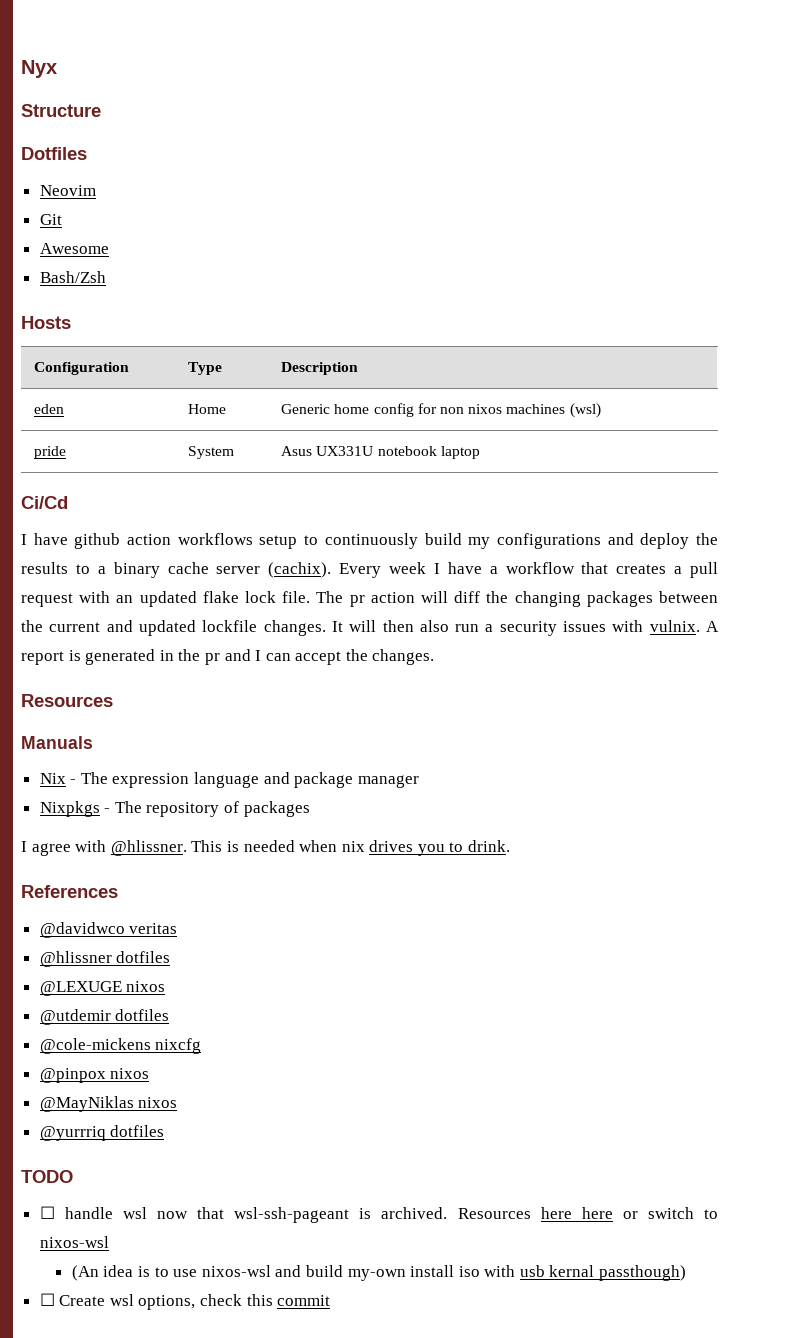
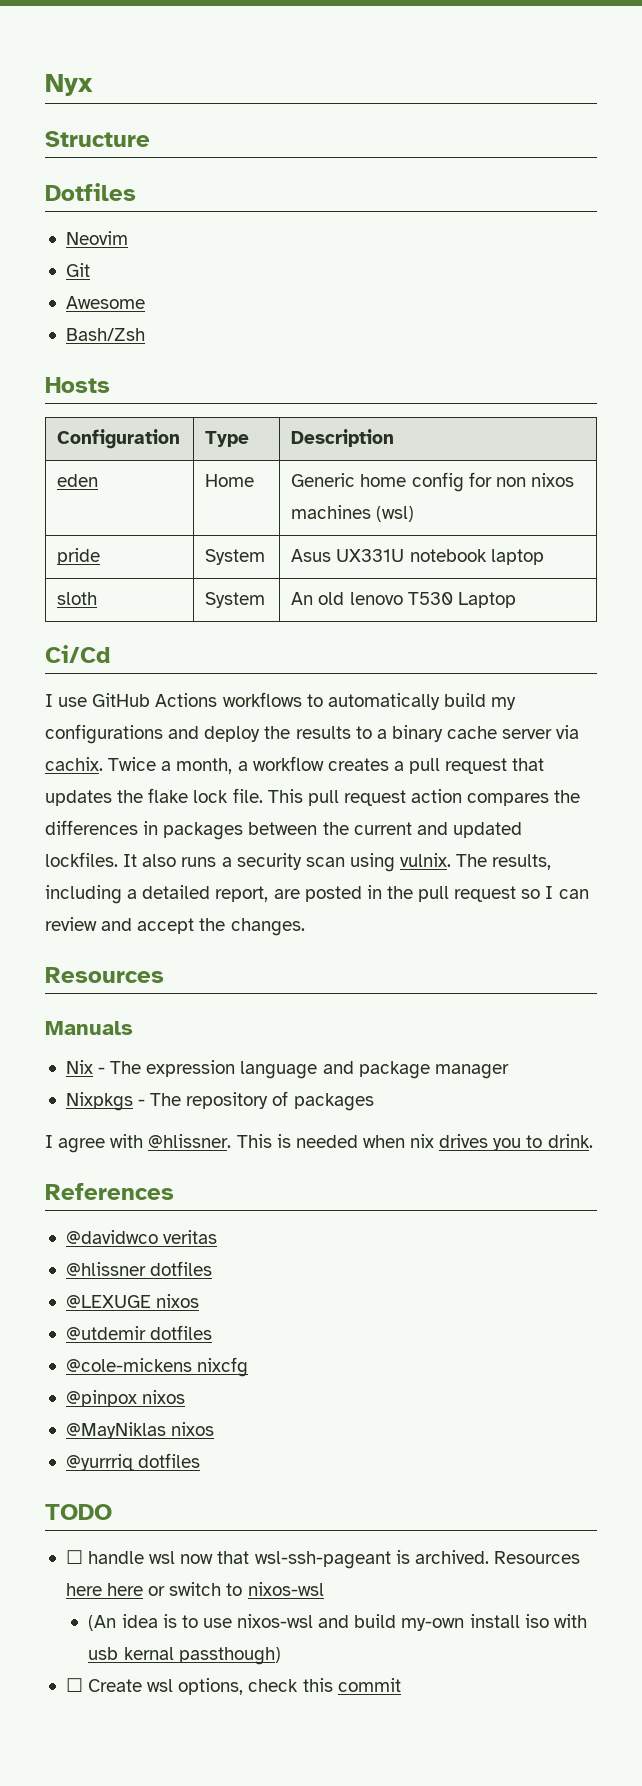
+ sloth | System | An old lenovo T530 Laptop
  Ci/Cd
- I have github action workflows setup to continuously build my configurations and deploy the results to a binary cache server (cachix). Every week I have a workflow that creates a pull request with an updated flake lock file. The pr action will diff the changing packages between the current and updated lockfile changes. It will then also run a security issues with vulnix. A report is generated in the pr and I can accept the changes.
+ I use GitHub Actions workflows to automatically build my configurations and deploy the results to a binary cache server via cachix. Twice a month, a workflow creates a pull request that updates the flake lock file. This pull request action compares the differences in packages between the current and updated lockfiles. It also runs a security scan using vulnix. The results, including a detailed report, are posted in the pull request so I can review and accept the changes.

